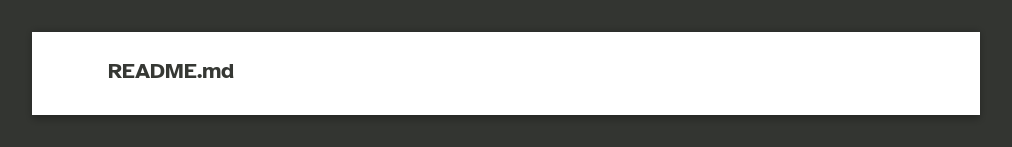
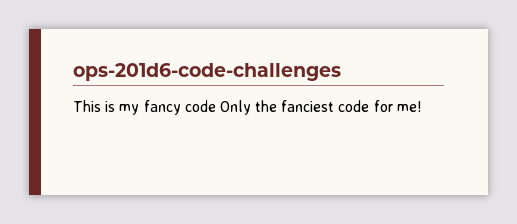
- README.md
+ ops-201d6-code-challenges
+ This is my fancy code Only the fanciest code for me!

